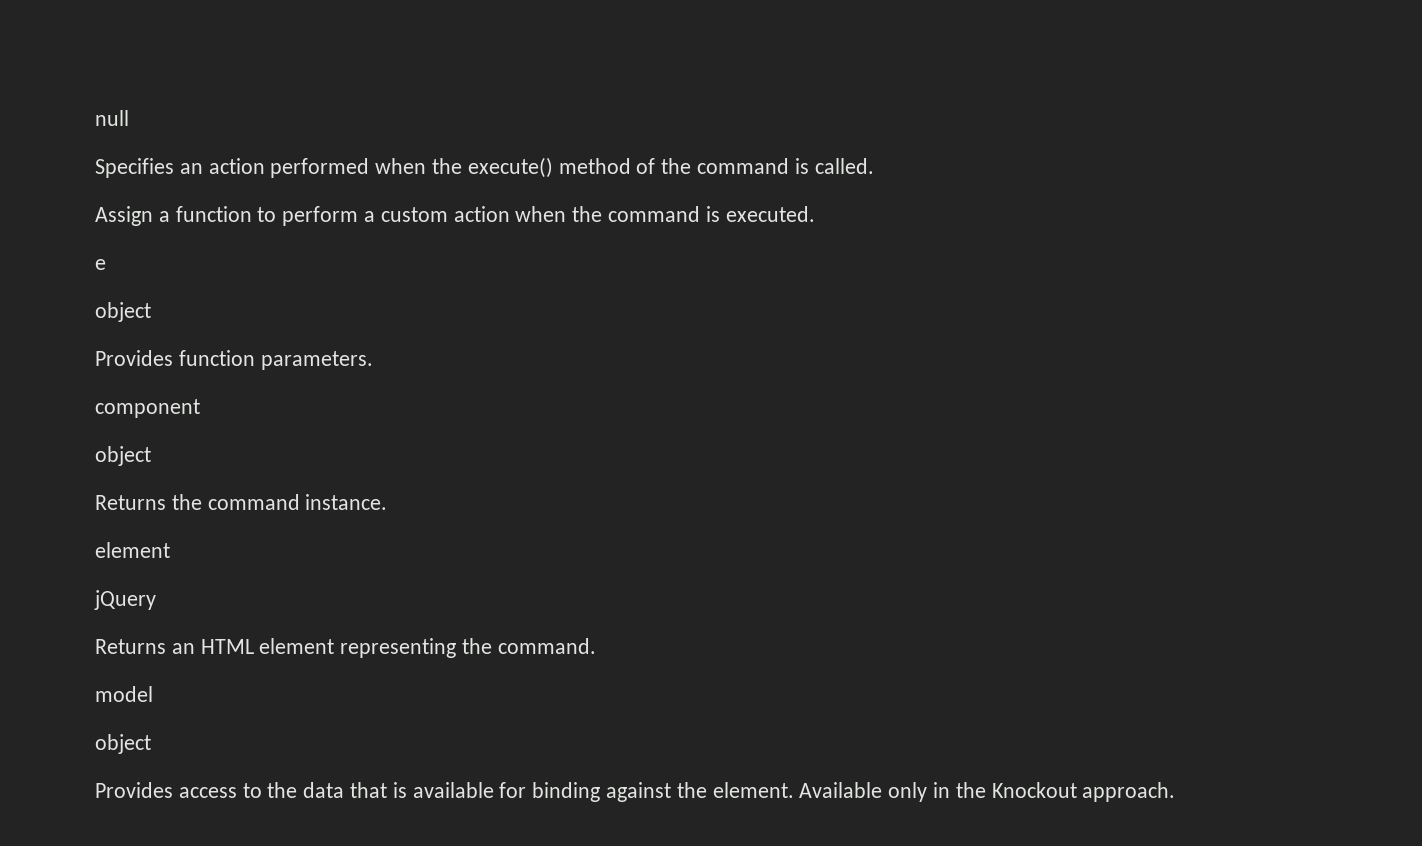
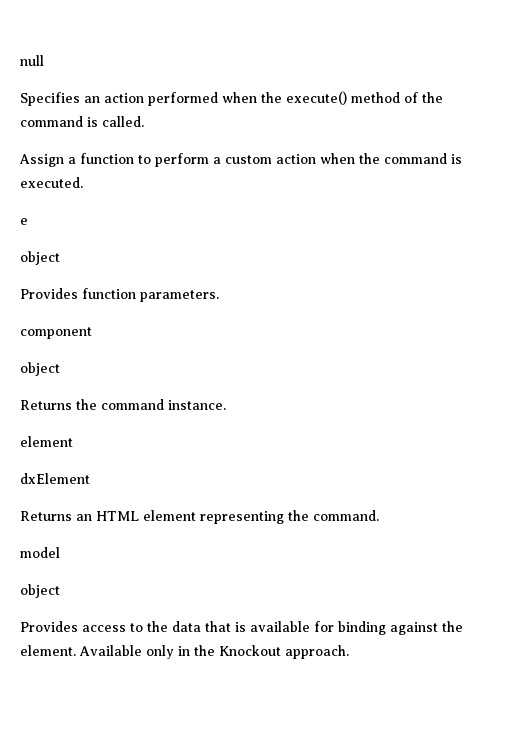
- jQuery
+ dxElement

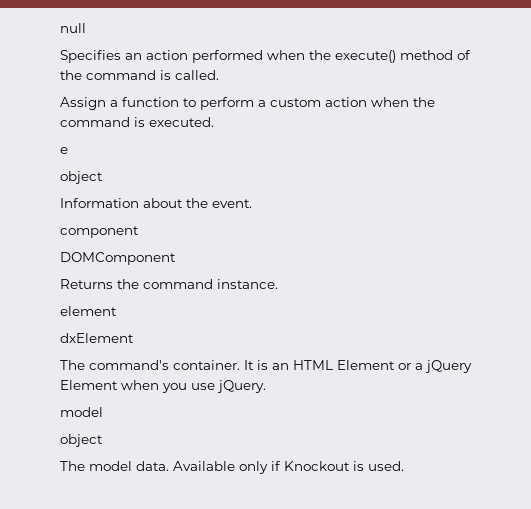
- Provides function parameters.
+ Information about the event.
  component
- object
+ DOMComponent
- Returns an HTML element representing the command.
+ The command's container. It is an HTML Element or a jQuery Element when you use jQuery.
  model
  object
- Provides access to the data that is available for binding against the element. Available only in the Knockout approach.
+ The model data. Available only if Knockout is used.

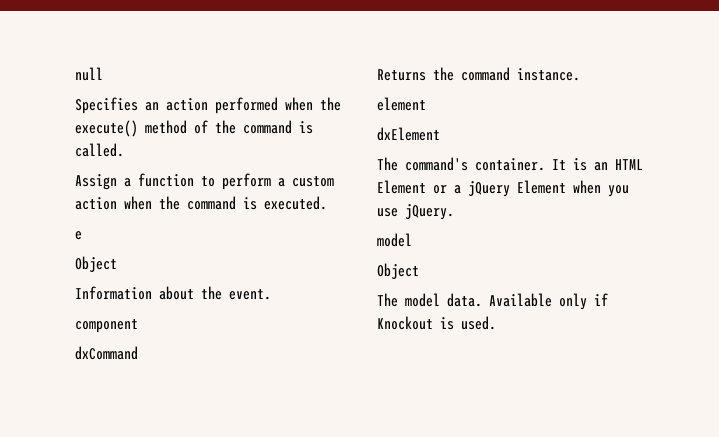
  e
- object
+ Object
- DOMComponent
+ dxCommand
  It is an HTML Element or a jQuery Element when you use jQuery.
  model
- object
+ Object

